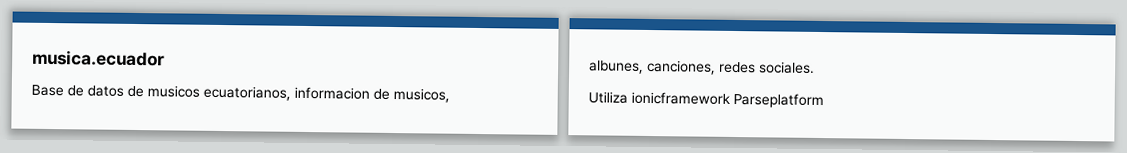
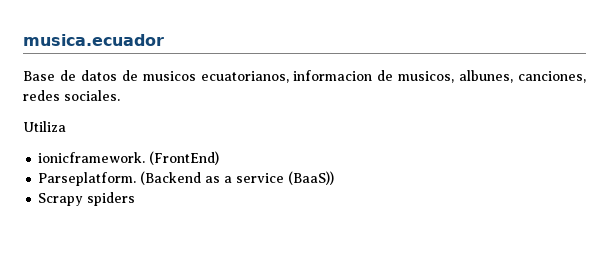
- Utiliza ionicframework Parseplatform
+ Utiliza
+ ionicframework. (FrontEnd)
+ Parseplatform. (Backend as a service (BaaS))
+ Scrapy spiders

